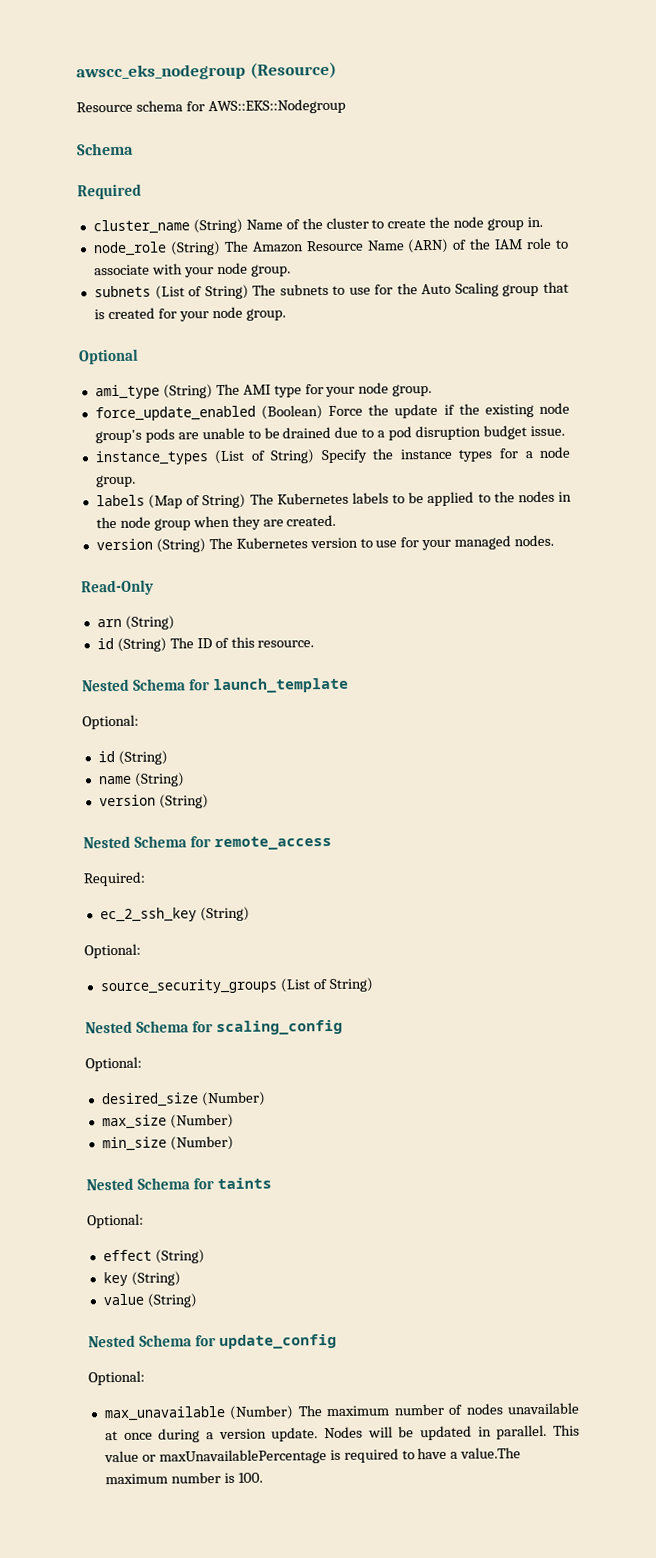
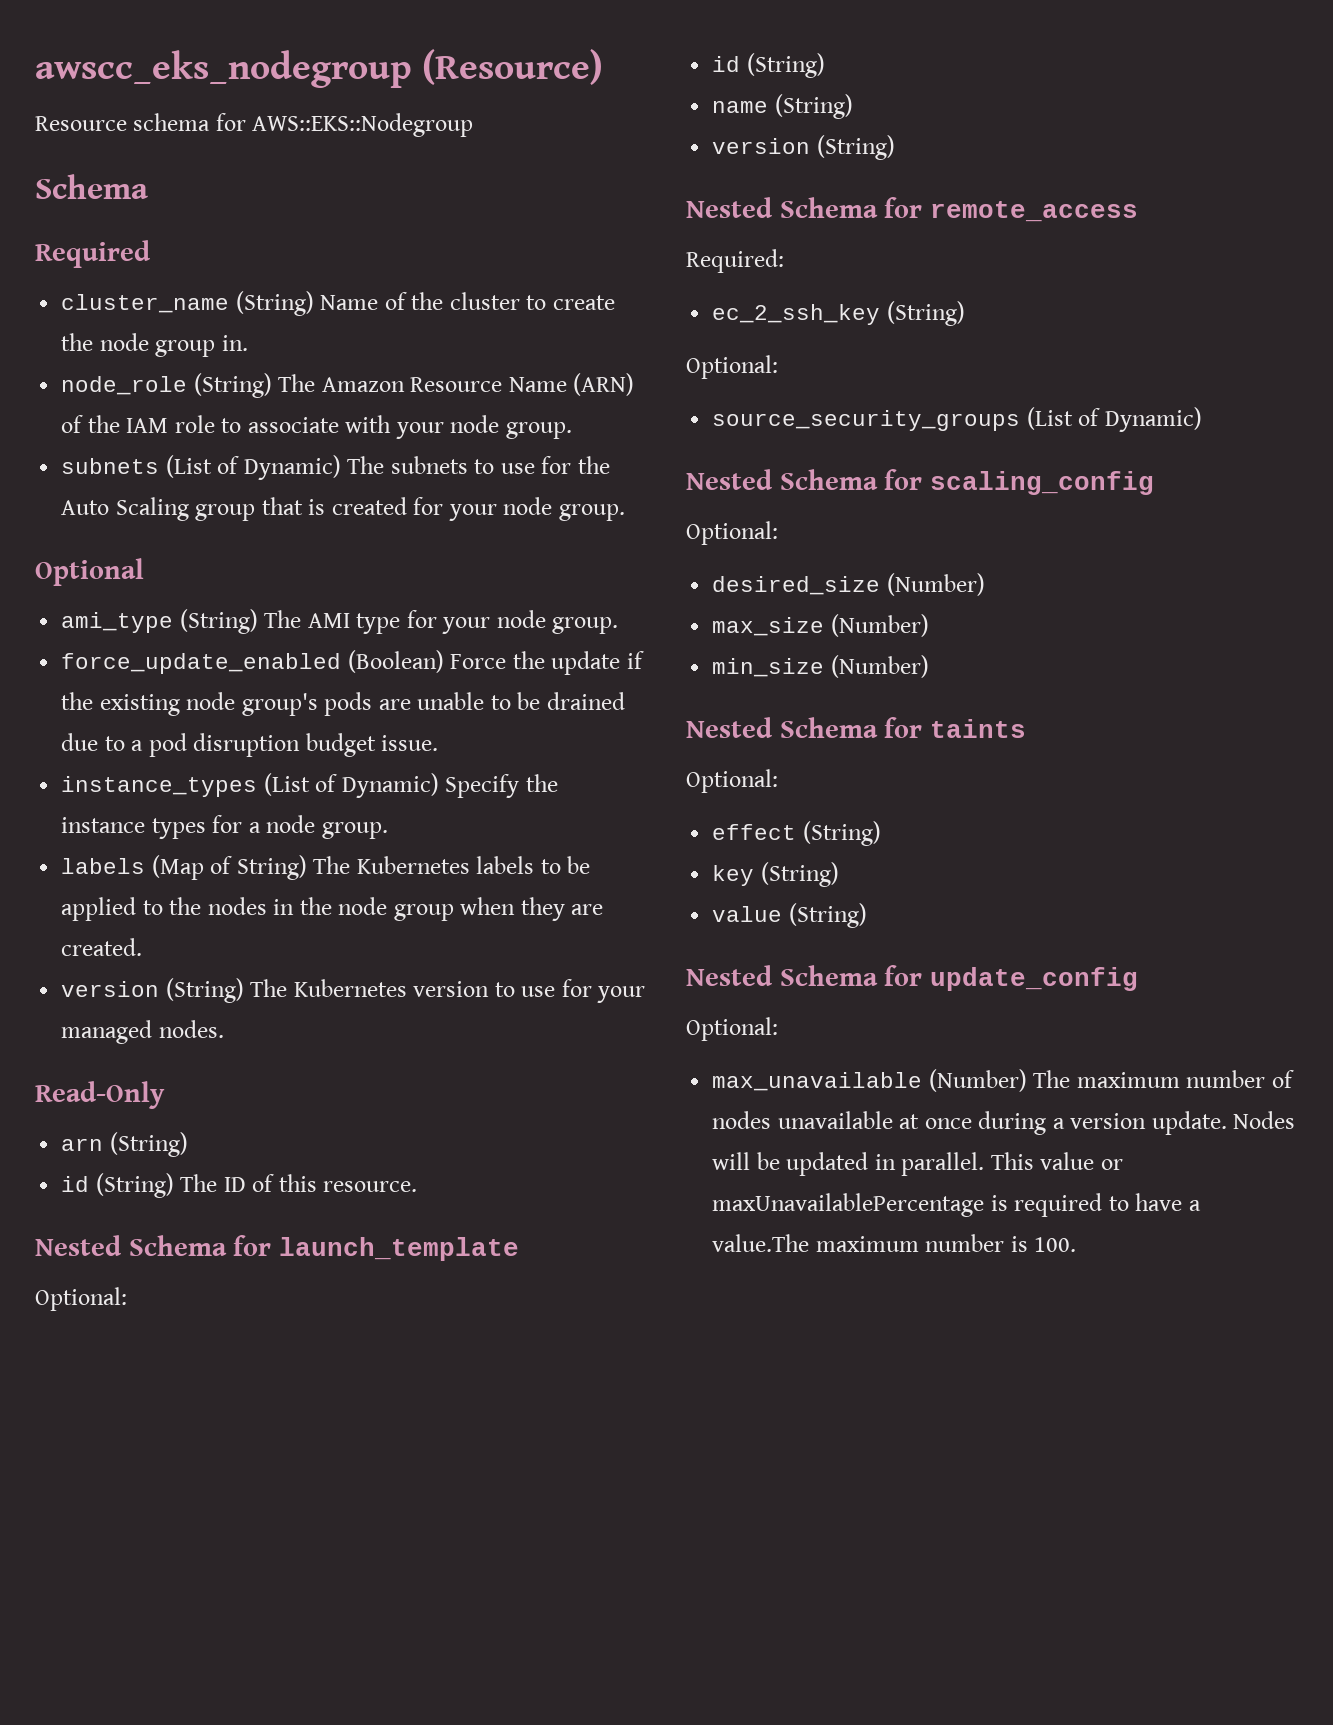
- subnets (List of String) The subnets to use for the Auto Scaling group that is created for your node group.
+ subnets (List of Dynamic) The subnets to use for the Auto Scaling group that is created for your node group.
- instance_types (List of String) Specify the instance types for a node group.
+ instance_types (List of Dynamic) Specify the instance types for a node group.
- source_security_groups (List of String)
+ source_security_groups (List of Dynamic)

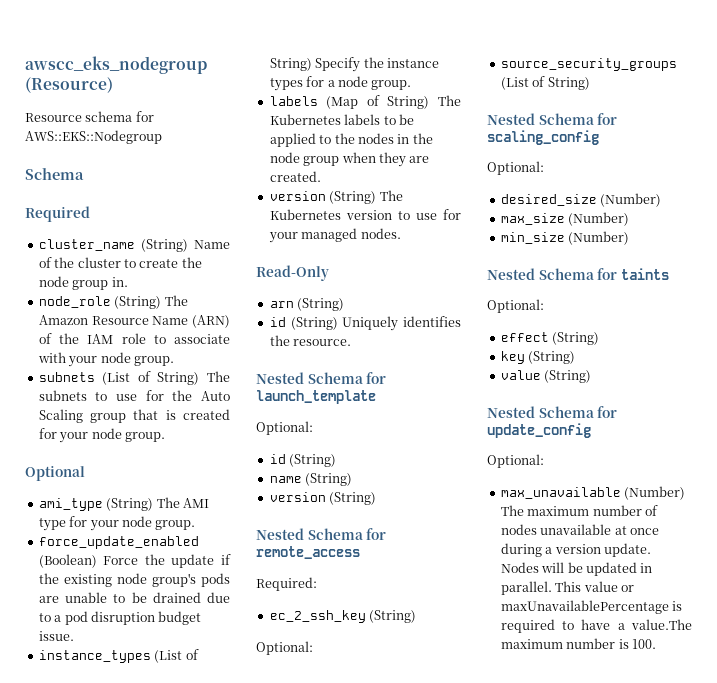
- subnets (List of Dynamic) The subnets to use for the Auto Scaling group that is created for your node group.
+ subnets (List of String) The subnets to use for the Auto Scaling group that is created for your node group.
- instance_types (List of Dynamic) Specify the instance types for a node group.
+ instance_types (List of String) Specify the instance types for a node group.
- id (String) The ID of this resource.
+ id (String) Uniquely identifies the resource.
- source_security_groups (List of Dynamic)
+ source_security_groups (List of String)

